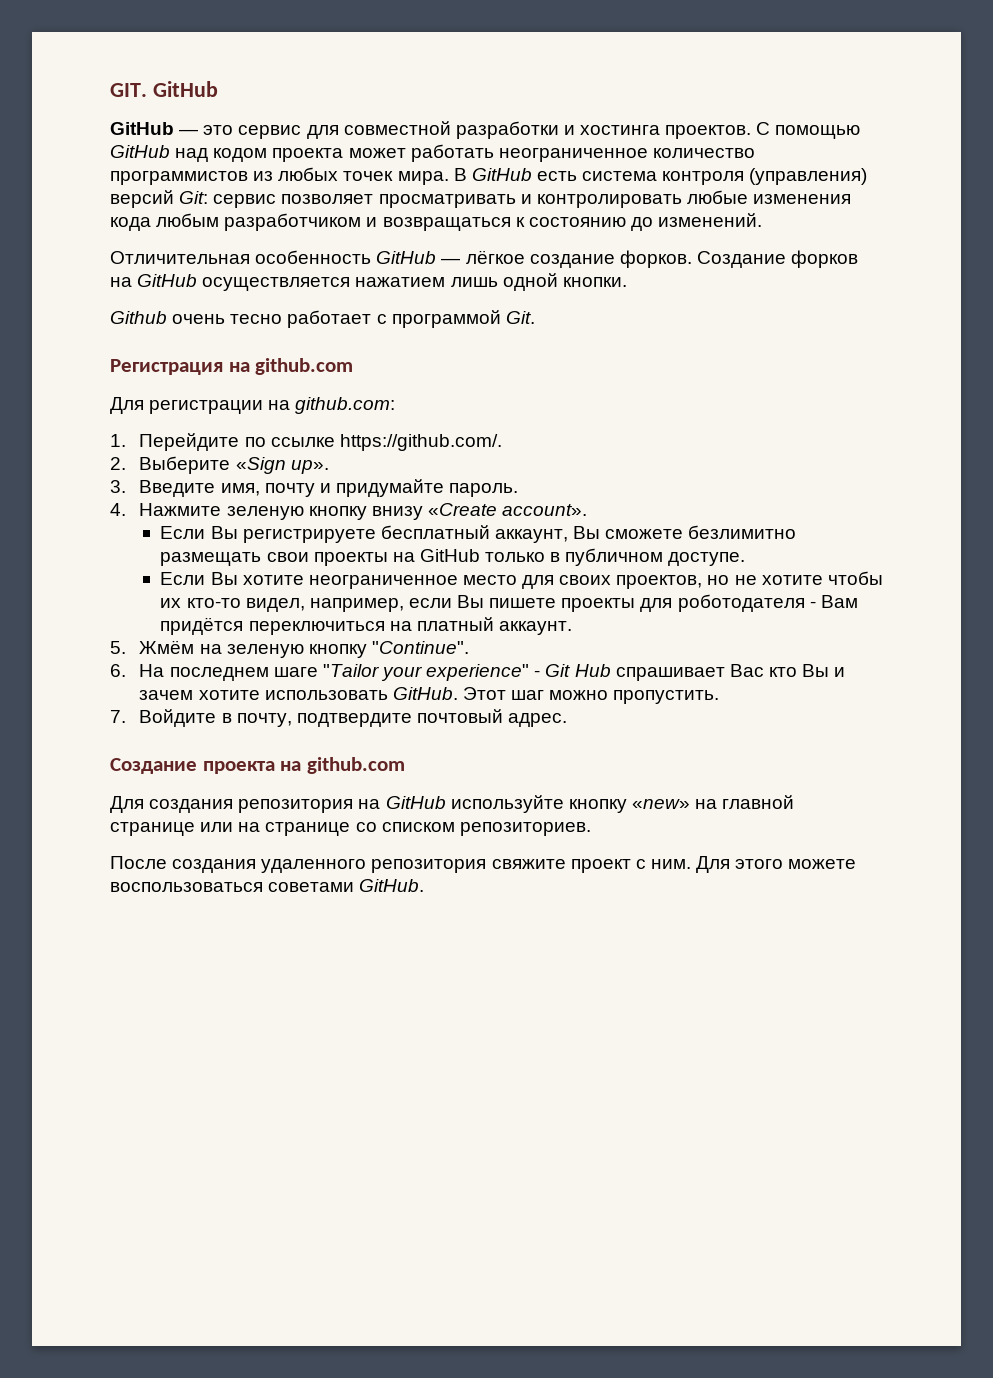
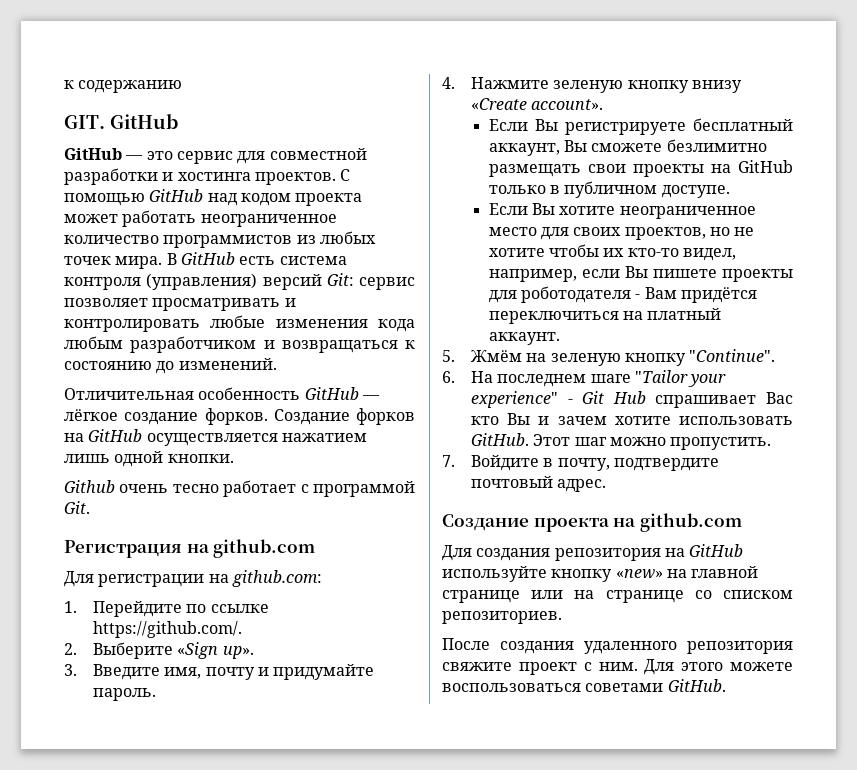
+ к содержанию

